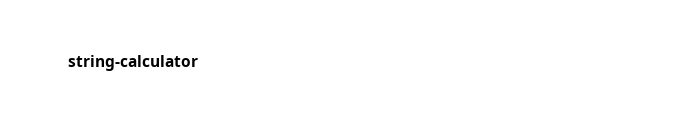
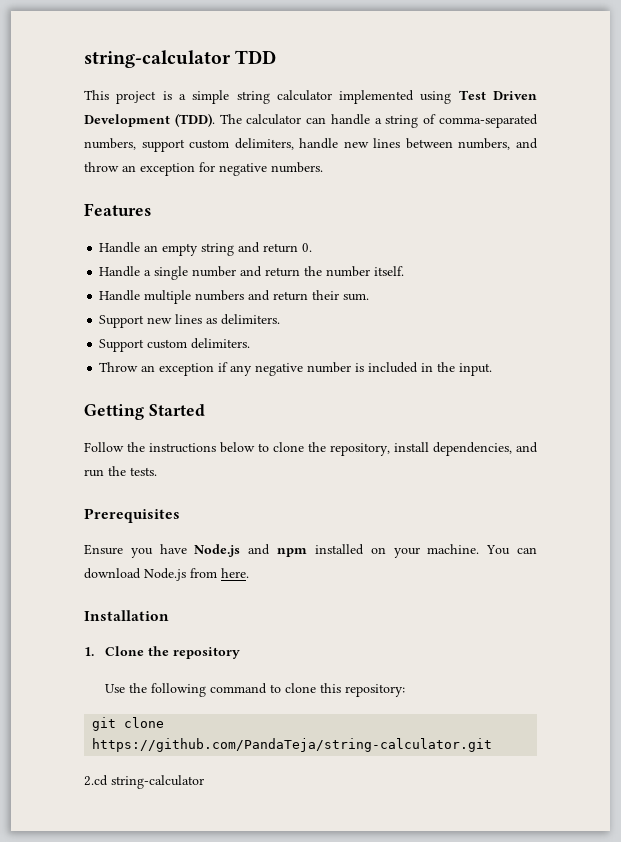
- string-calculator
+ string-calculator TDD
+ This project is a simple string calculator implemented using Test Driven Development (TDD). The calculator can handle a string of comma-separated numbers, support custom delimiters, handle new lines between numbers, and throw an exception for negative numbers.
+ Features
+ Handle an empty string and return 0.
+ Handle a single number and return the number itself.
+ Handle multiple numbers and return their sum.
+ Support new lines as delimiters.
+ Support custom delimiters.
+ Throw an exception if any negative number is included in the input.
+ Getting Started
+ Follow the instructions below to clone the repository, install dependencies, and run the tests.
+ Prerequisites
+ Ensure you have Node.js and npm installed on your machine. You can download Node.js from here.
+ Installation
+ 1. Clone the repository
+ Use the following command to clone this repository:
+ git clone https://github.com/PandaTeja/string-calculator.git
+ 2.cd string-calculator

